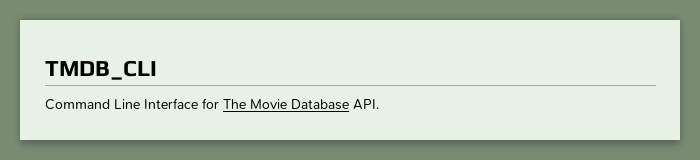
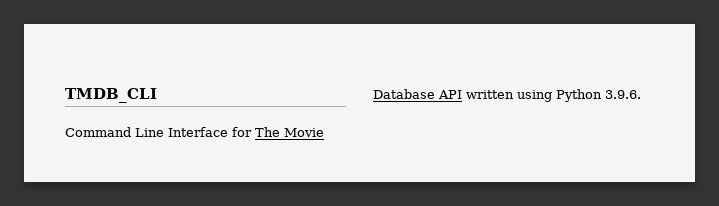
- Command Line Interface for The Movie Database API.
+ Command Line Interface for The Movie Database API written using Python 3.9.6.

